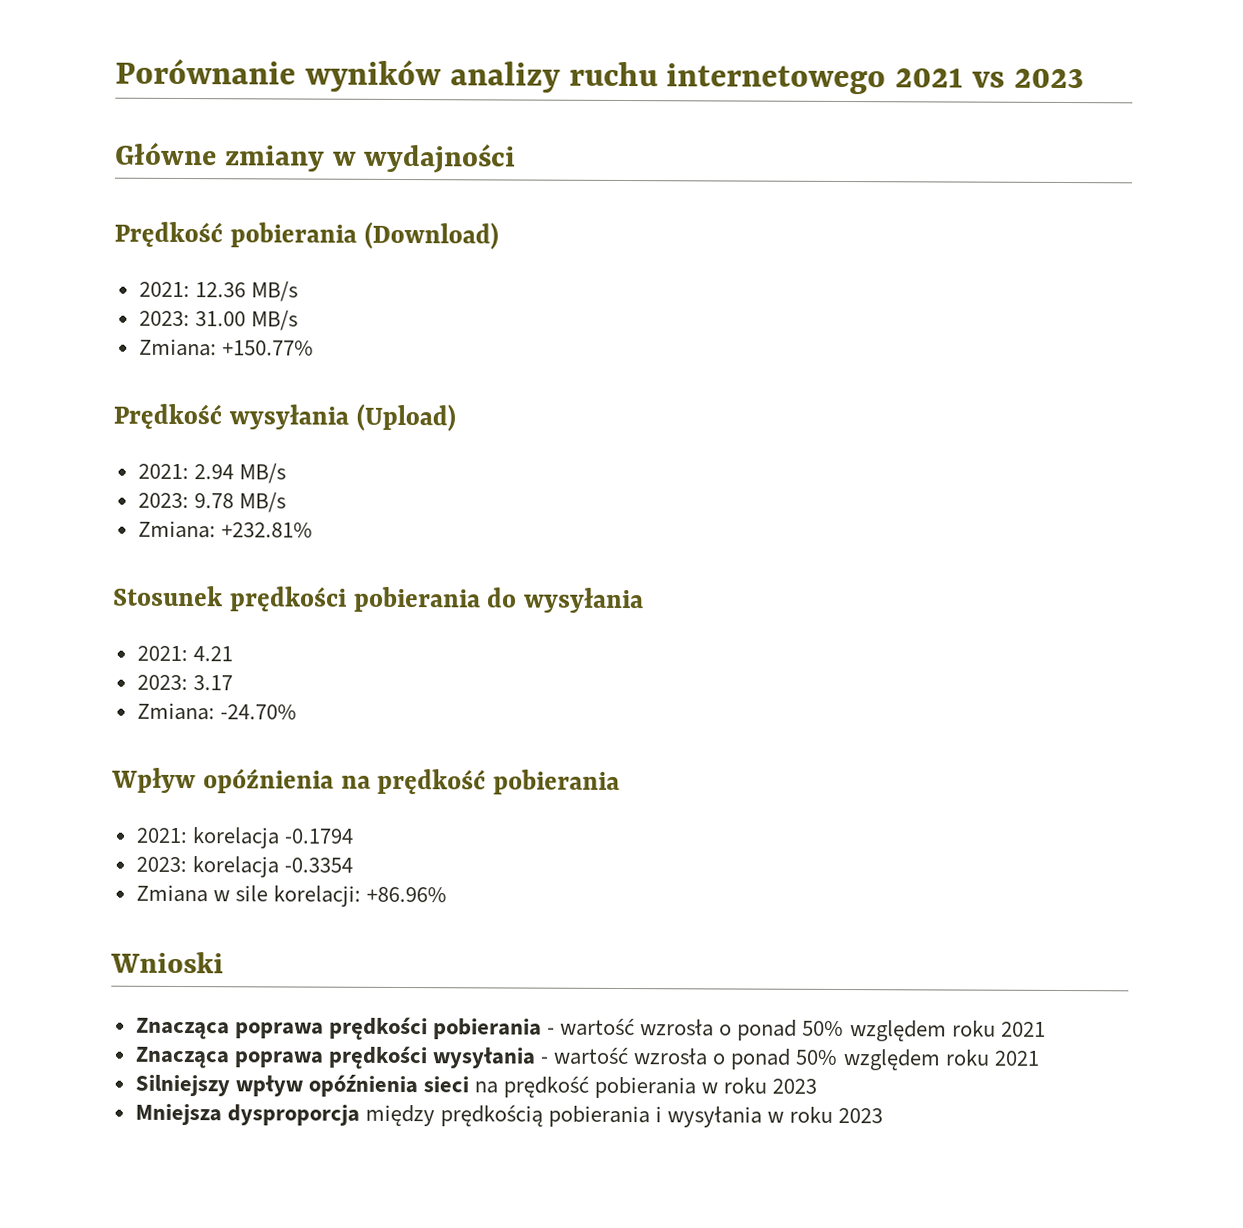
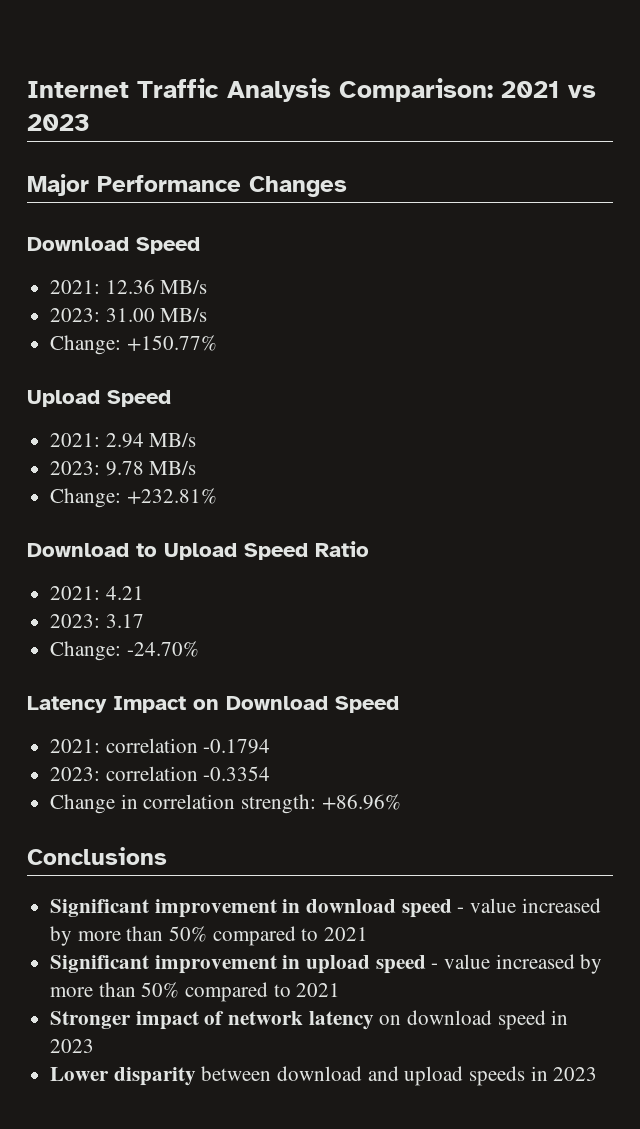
- Porównanie wyników analizy ruchu internetowego 2021 vs 2023
- Główne zmiany w wydajności
- Prędkość pobierania (Download)
+ Internet Traffic Analysis Comparison: 2021 vs 2023
+ Major Performance Changes
+ Download Speed
- Zmiana: +150.77%
- Prędkość wysyłania (Upload)
+ Change: +150.77%
+ Upload Speed
- Zmiana: +232.81%
+ Change: +232.81%
- Stosunek prędkości pobierania do wysyłania
+ Download to Upload Speed Ratio
- Zmiana: -24.70%
+ Change: -24.70%
- Wpływ opóźnienia na prędkość pobierania
- 2021: korelacja -0.1794
+ Latency Impact on Download Speed
+ 2021: correlation -0.1794
- 2023: korelacja -0.3354
+ 2023: correlation -0.3354
- Zmiana w sile korelacji: +86.96%
- Wnioski
- Znacząca poprawa prędkości pobierania - wartość wzrosła o ponad 50% względem roku 2021
- Znacząca poprawa prędkości wysyłania - wartość wzrosła o ponad 50% względem roku 2021
- Silniejszy wpływ opóźnienia sieci na prędkość pobierania w roku 2023
- Mniejsza dysproporcja między prędkością pobierania i wysyłania w roku 2023
+ Change in correlation strength: +86.96%
+ Conclusions
+ Significant improvement in download speed - value increased by more than 50% compared to 2021
+ Significant improvement in upload speed - value increased by more than 50% compared to 2021
+ Stronger impact of network latency on download speed in 2023
+ Lower disparity between download and upload speeds in 2023

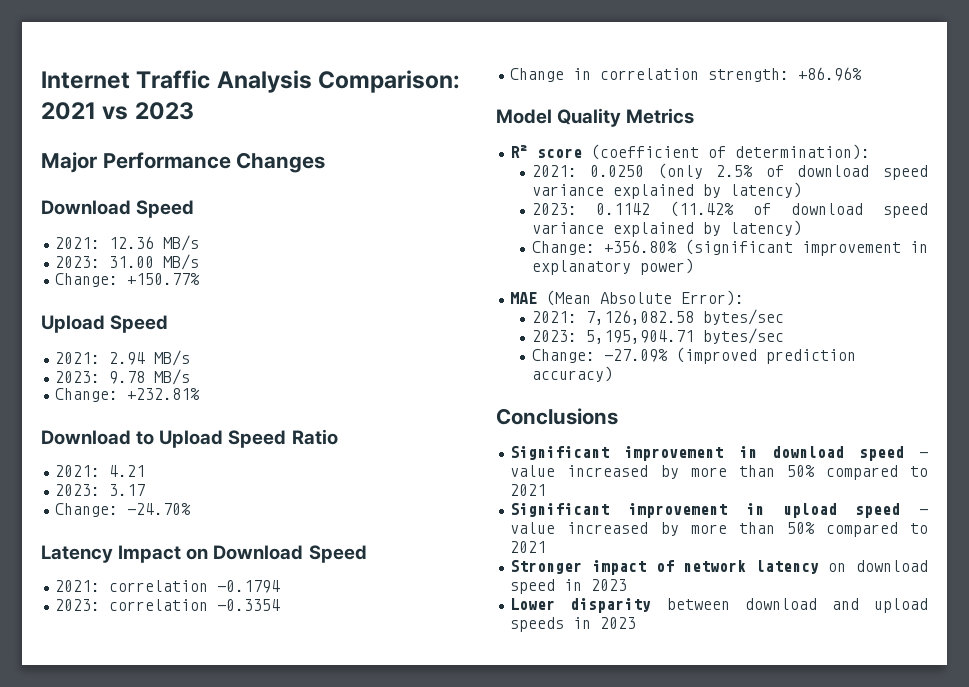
+ Model Quality Metrics
+ R² score (coefficient of determination):
+ 2021: 0.0250 (only 2.5% of download speed variance explained by latency)
+ 2023: 0.1142 (11.42% of download speed variance explained by latency)
+ Change: +356.80% (significant improvement in explanatory power)
+ MAE (Mean Absolute Error):
+ 2021: 7,126,082.58 bytes/sec
+ 2023: 5,195,904.71 bytes/sec
+ Change: -27.09% (improved prediction accuracy)

